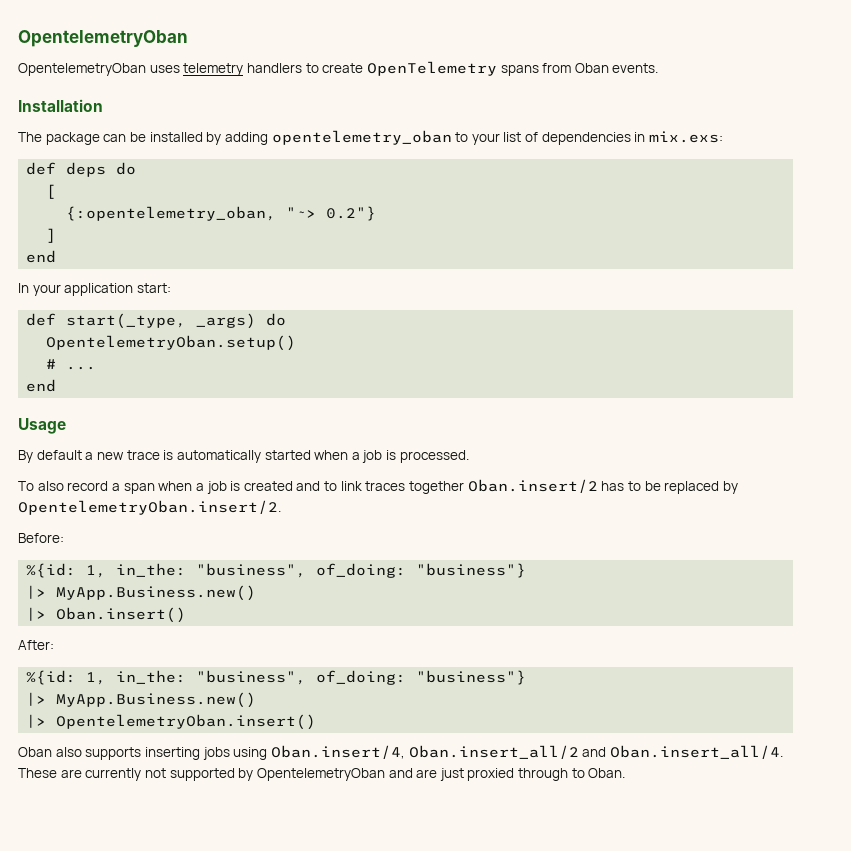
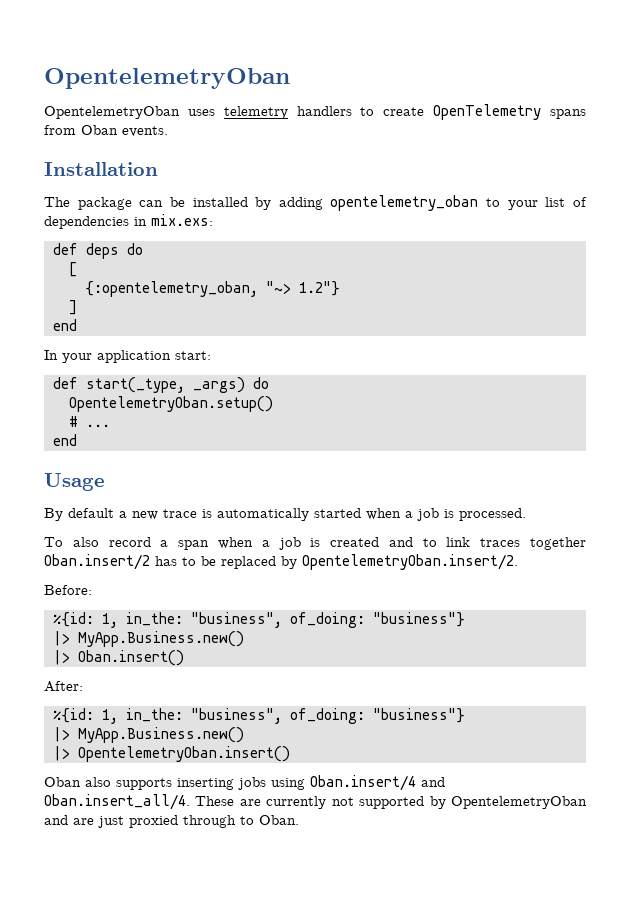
- {:opentelemetry_oban, "~> 0.2"}
+ {:opentelemetry_oban, "~> 1.2"}
- Oban also supports inserting jobs using Oban.insert/4, Oban.insert_all/2 and Oban.insert_all/4. These are currently not supported by OpentelemetryOban and are just proxied through to Oban.
+ Oban also supports inserting jobs using Oban.insert/4 and Oban.insert_all/4. These are currently not supported by OpentelemetryOban and are just proxied through to Oban.

